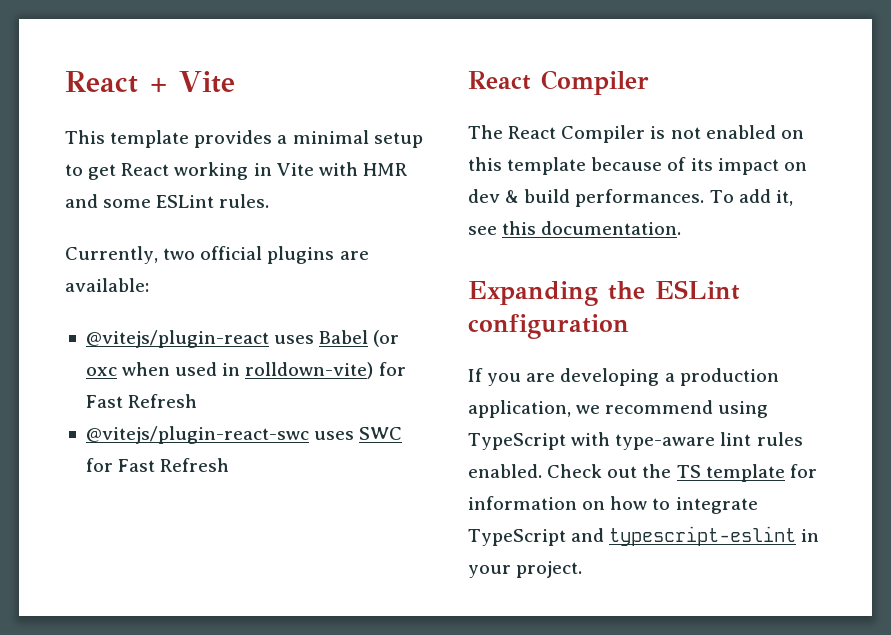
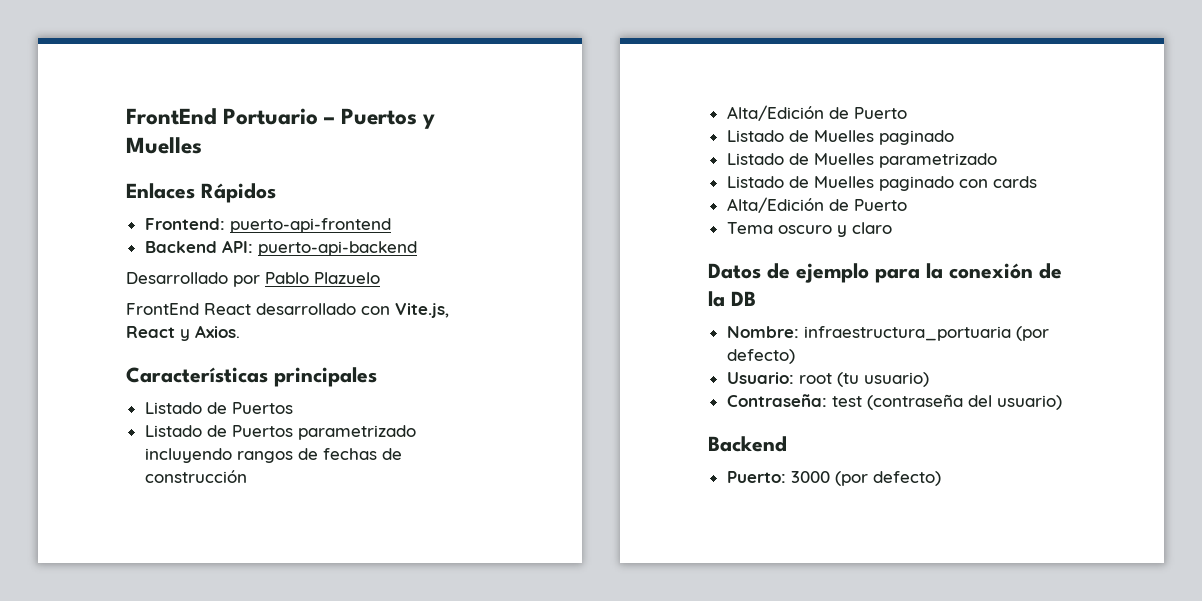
- React + Vite
- This template provides a minimal setup to get React working in Vite with HMR and some ESLint rules.
- Currently, two official plugins are available:
- @vitejs/plugin-react uses Babel (or oxc when used in rolldown-vite) for Fast Refresh
- @vitejs/plugin-react-swc uses SWC for Fast Refresh
- React Compiler
- The React Compiler is not enabled on this template because of its impact on dev & build performances. To add it, see this documentation.
- Expanding the ESLint configuration
- If you are developing a production application, we recommend using TypeScript with type-aware lint rules enabled. Check out the TS template for information on how to integrate TypeScript and typescript-eslint in your project.
+ FrontEnd Portuario – Puertos y Muelles
+ Enlaces Rápidos
+ Frontend: puerto-api-frontend
+ Backend API: puerto-api-backend
+ Desarrollado por Pablo Plazuelo
+ FrontEnd React desarrollado con Vite.js, React y Axios.
+ Características principales
+ Listado de Puertos
+ Listado de Puertos parametrizado incluyendo rangos de fechas de construcción
+ Alta/Edición de Puerto
+ Listado de Muelles paginado
+ Listado de Muelles parametrizado
+ Listado de Muelles paginado con cards
+ Alta/Edición de Puerto
+ Tema oscuro y claro
+ Datos de ejemplo para la conexión de la DB
+ Nombre: infraestructura_portuaria (por defecto)
+ Usuario: root (tu usuario)
+ Contraseña: test (contraseña del usuario)
+ Backend
+ Puerto: 3000 (por defecto)

